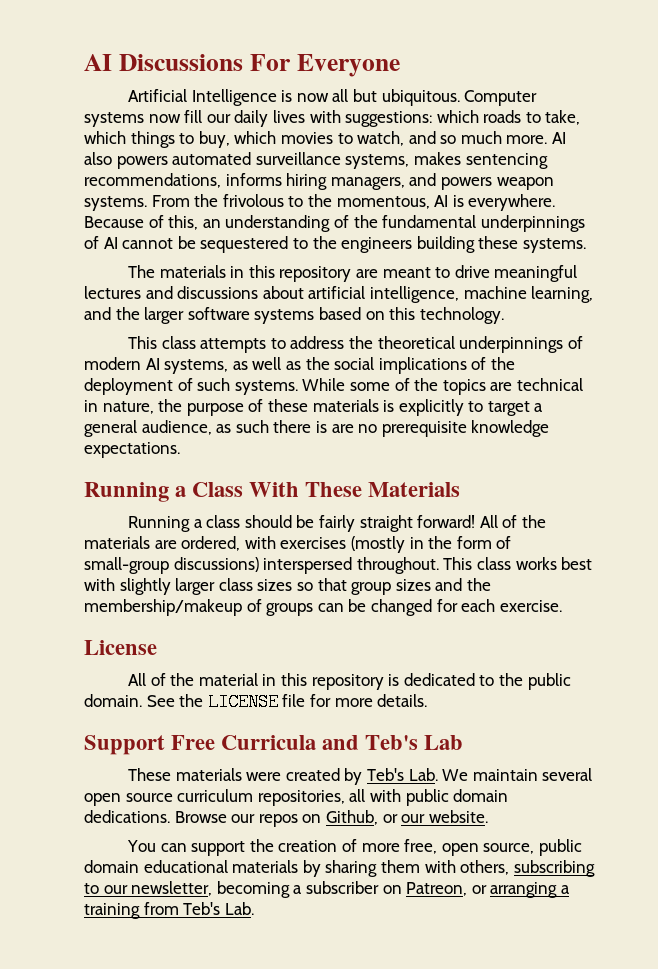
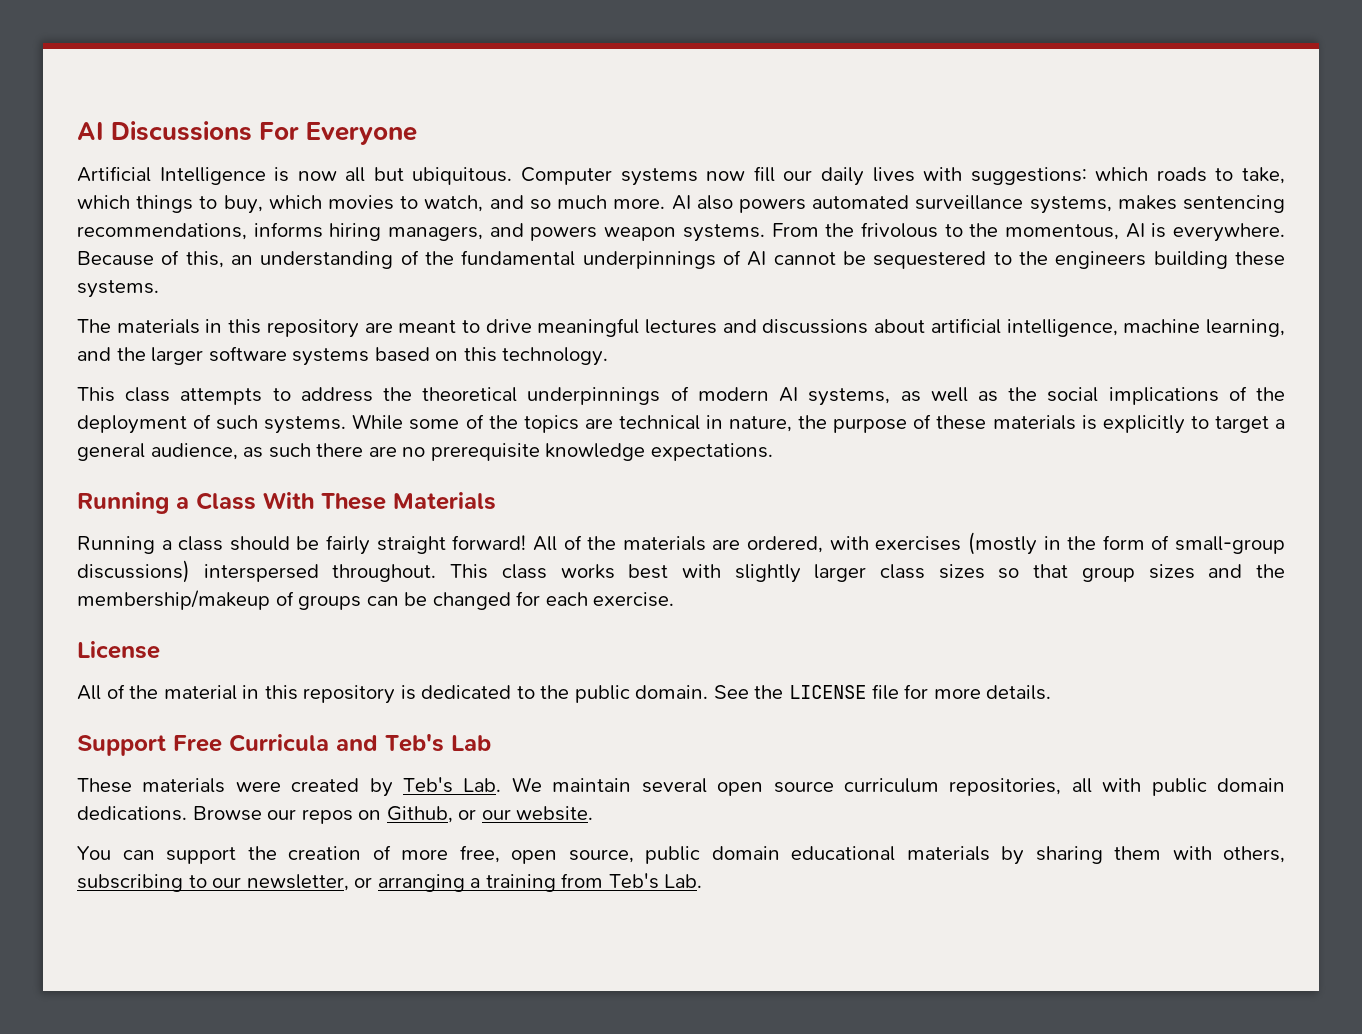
- While some of the topics are technical in nature, the purpose of these materials is explicitly to target a general audience, as such there is are no prerequisite knowledge expectations.
+ While some of the topics are technical in nature, the purpose of these materials is explicitly to target a general audience, as such there are no prerequisite knowledge expectations.
- You can support the creation of more free, open source, public domain educational materials by sharing them with others, subscribing to our newsletter, becoming a subscriber on Patreon, or arranging a training from Teb's Lab.
+ You can support the creation of more free, open source, public domain educational materials by sharing them with others, subscribing to our newsletter, or arranging a training from Teb's Lab.

